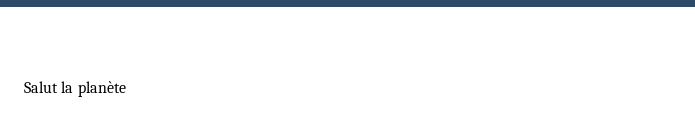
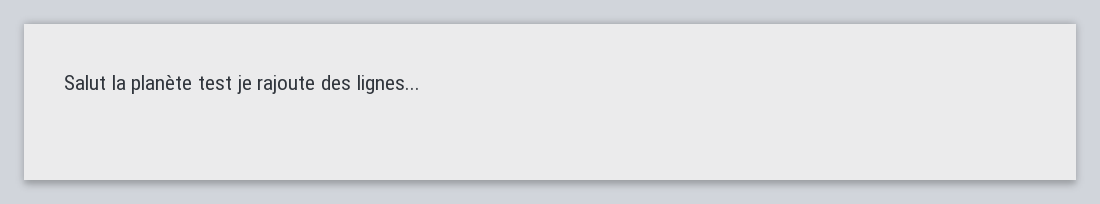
- Salut la planète
+ Salut la planète test je rajoute des lignes...

